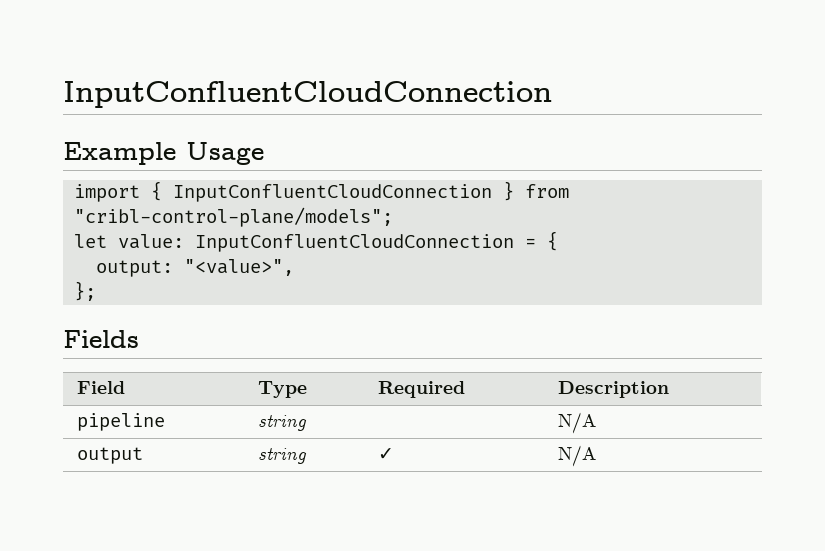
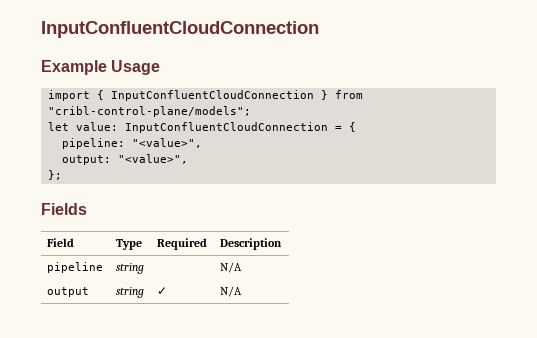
+ pipeline: "<value>",

